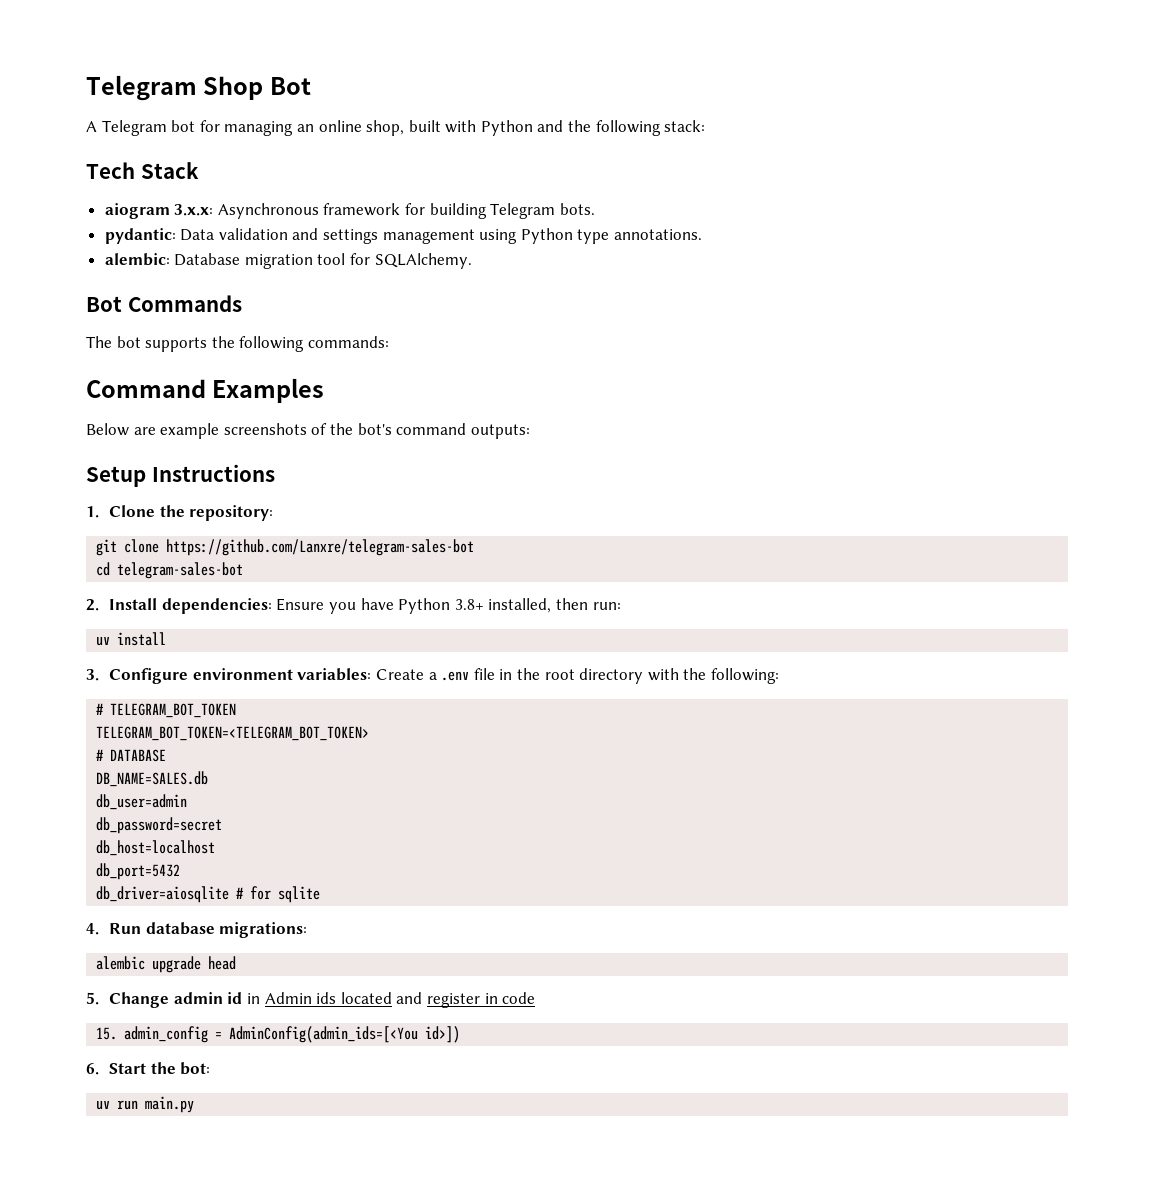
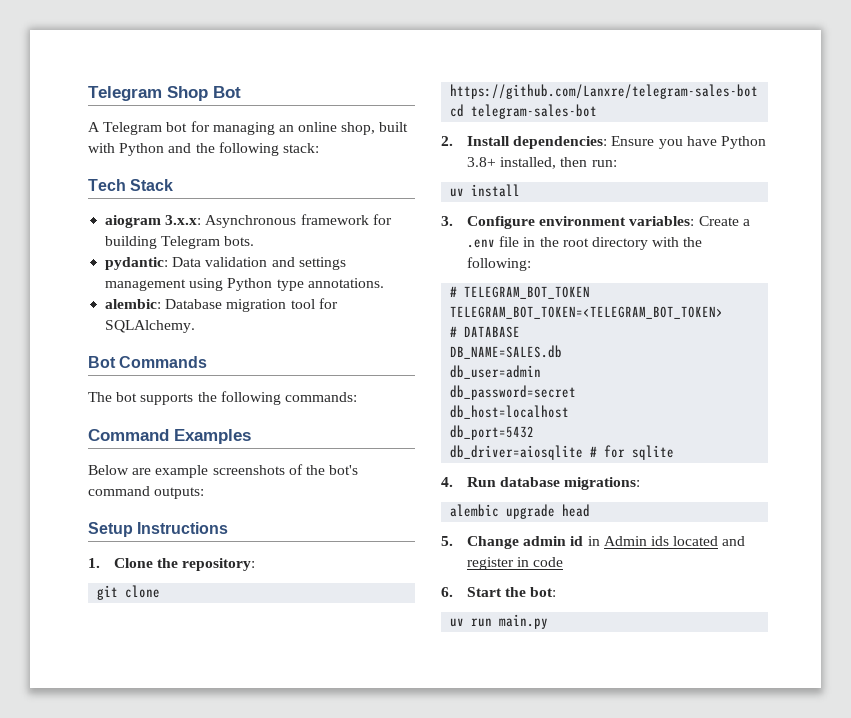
- 15. admin_config = AdminConfig(admin_ids=[<You id>])

